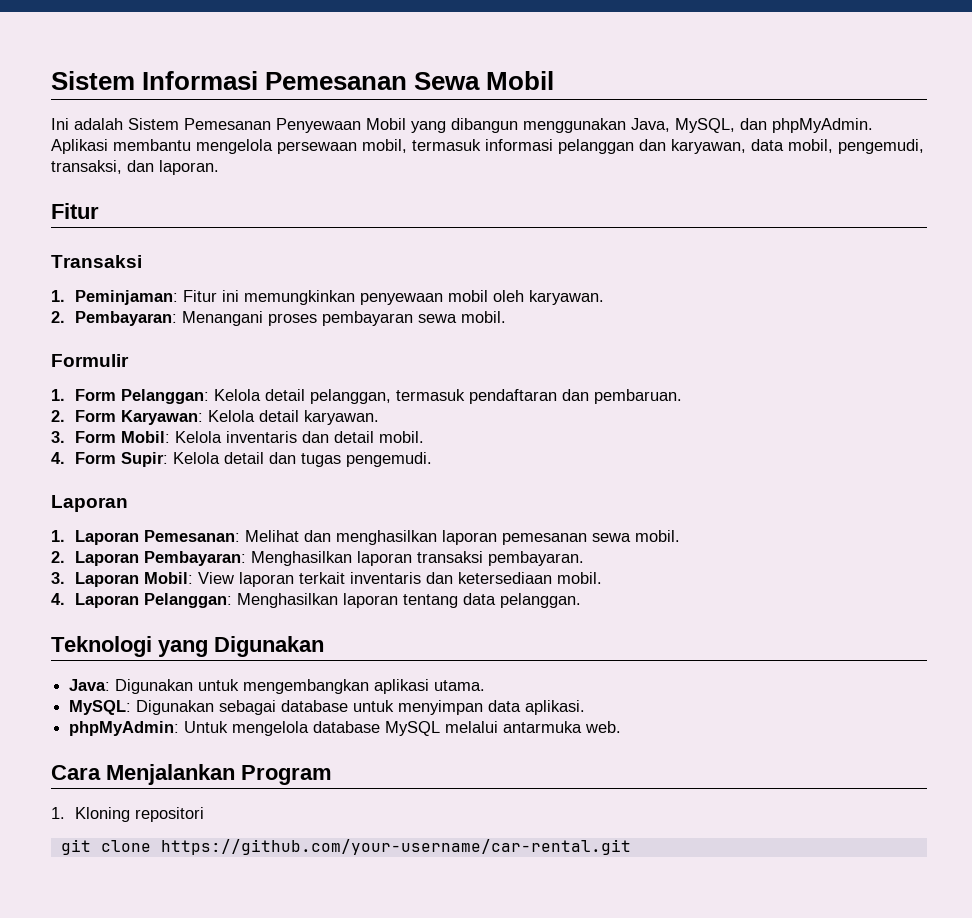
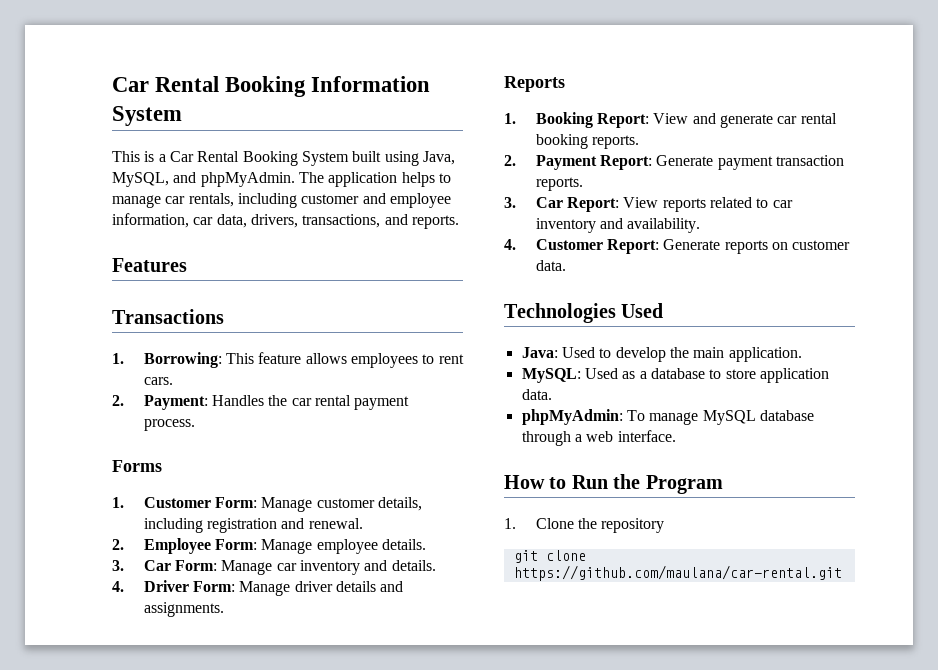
- Sistem Informasi Pemesanan Sewa Mobil
- Ini adalah Sistem Pemesanan Penyewaan Mobil yang dibangun menggunakan Java, MySQL, dan phpMyAdmin. Aplikasi membantu mengelola persewaan mobil, termasuk informasi pelanggan dan karyawan, data mobil, pengemudi, transaksi, dan laporan.
- Fitur
- Transaksi
- 1. Peminjaman: Fitur ini memungkinkan penyewaan mobil oleh karyawan.
- 2. Pembayaran: Menangani proses pembayaran sewa mobil.
- Formulir
- 1. Form Pelanggan: Kelola detail pelanggan, termasuk pendaftaran dan pembaruan.
- 2. Form Karyawan: Kelola detail karyawan.
- 3. Form Mobil: Kelola inventaris dan detail mobil.
- 4. Form Supir: Kelola detail dan tugas pengemudi.
- Laporan
- 1. Laporan Pemesanan: Melihat dan menghasilkan laporan pemesanan sewa mobil.
- 2. Laporan Pembayaran: Menghasilkan laporan transaksi pembayaran.
- 3. Laporan Mobil: View laporan terkait inventaris dan ketersediaan mobil.
- 4. Laporan Pelanggan: Menghasilkan laporan tentang data pelanggan.
- Teknologi yang Digunakan
- Java: Digunakan untuk mengembangkan aplikasi utama.
- MySQL: Digunakan sebagai database untuk menyimpan data aplikasi.
- phpMyAdmin: Untuk mengelola database MySQL melalui antarmuka web.
- Cara Menjalankan Program
+ Car Rental Booking Information System
+ This is a Car Rental Booking System built using Java, MySQL, and phpMyAdmin. The application helps to manage car rentals, including customer and employee information, car data, drivers, transactions, and reports.
+ Features
+ Transactions
+ 1. Borrowing: This feature allows employees to rent cars.
+ 2. Payment: Handles the car rental payment process.
+ Forms
+ 1. Customer Form: Manage customer details, including registration and renewal.
+ 2. Employee Form: Manage employee details.
+ 3. Car Form: Manage car inventory and details.
+ 4. Driver Form: Manage driver details and assignments.
+ Reports
+ 1. Booking Report: View and generate car rental booking reports.
+ 2. Payment Report: Generate payment transaction reports.
+ 3. Car Report: View reports related to car inventory and availability.
+ 4. Customer Report: Generate reports on customer data.
+ Technologies Used
+ Java: Used to develop the main application.
+ MySQL: Used as a database to store application data.
+ phpMyAdmin: To manage MySQL database through a web interface.
+ How to Run the Program
- 1. Kloning repositori
+ 1. Clone the repository
- git clone https://github.com/your-username/car-rental.git
+ git clone https://github.com/maulana/car-rental.git

